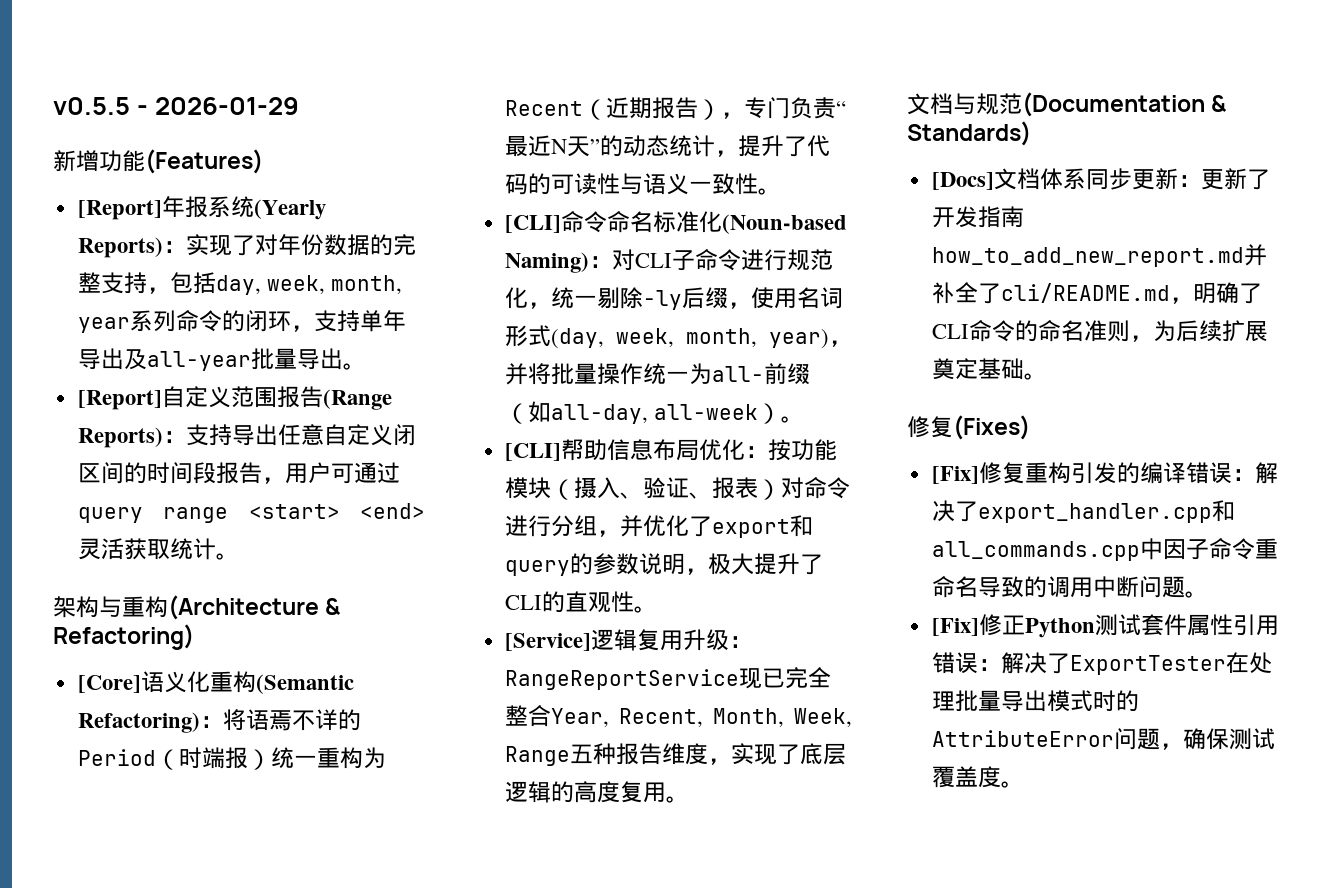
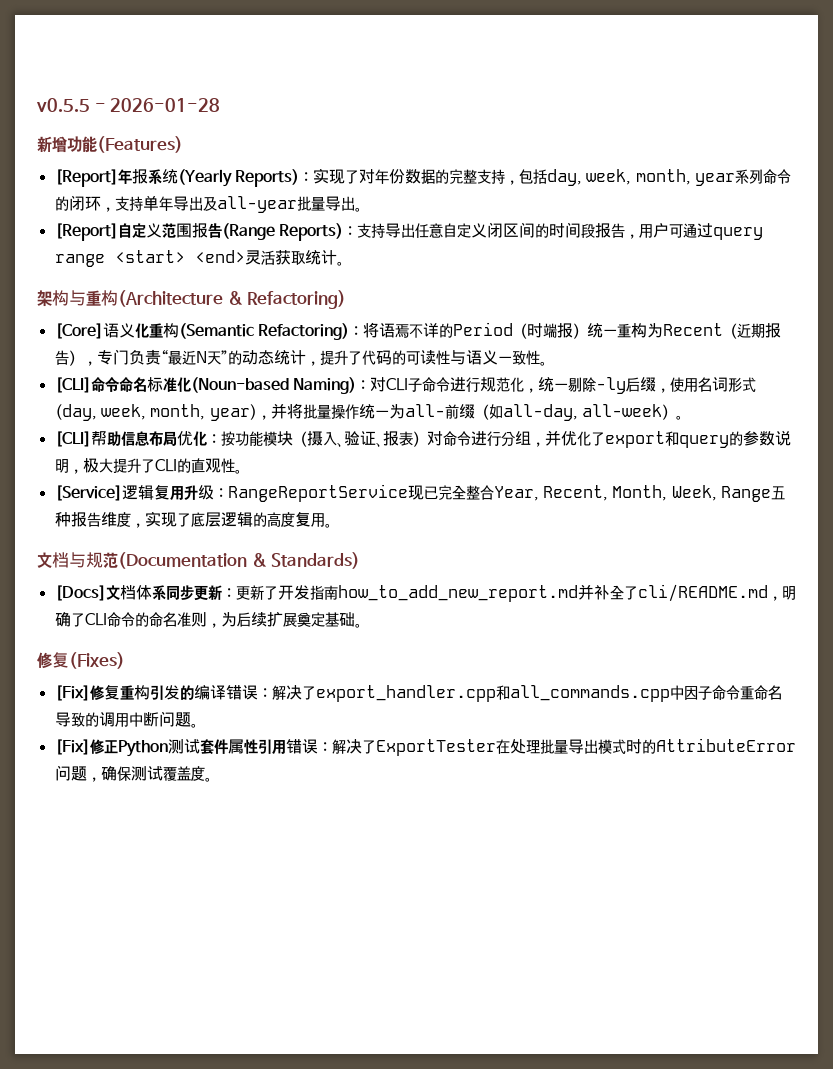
- v0.5.5 - 2026-01-29
+ v0.5.5 - 2026-01-28

